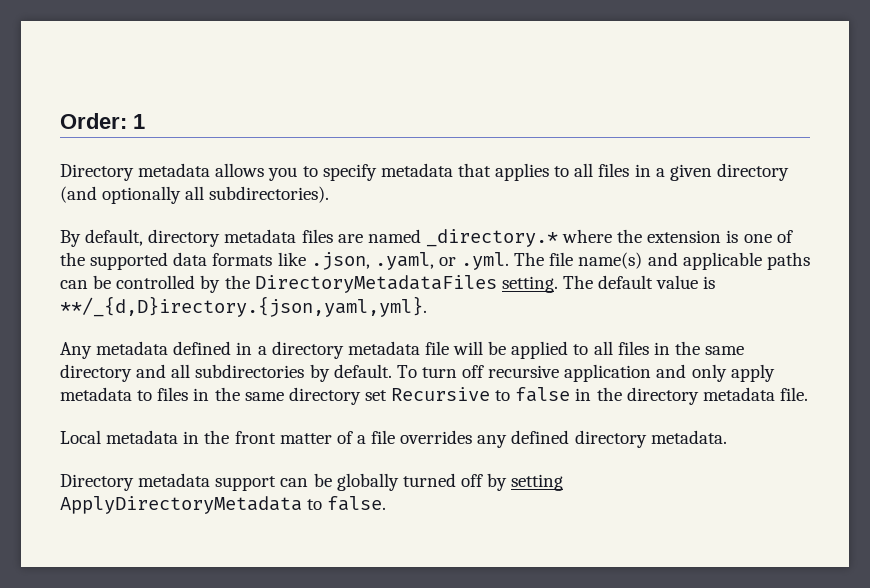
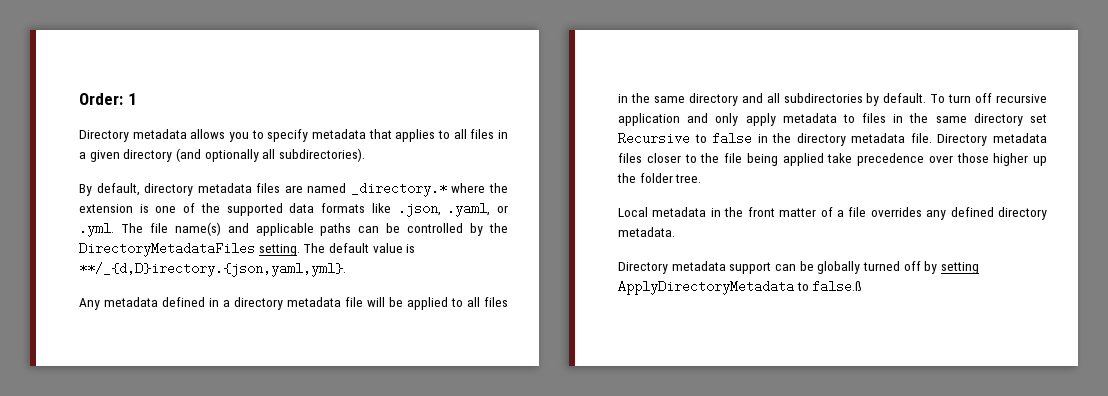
+ Directory metadata files closer to the file being applied take precedence over those higher up the folder tree.
- Directory metadata support can be globally turned off by setting ApplyDirectoryMetadata to false.
+ Directory metadata support can be globally turned off by setting ApplyDirectoryMetadata to false.ß

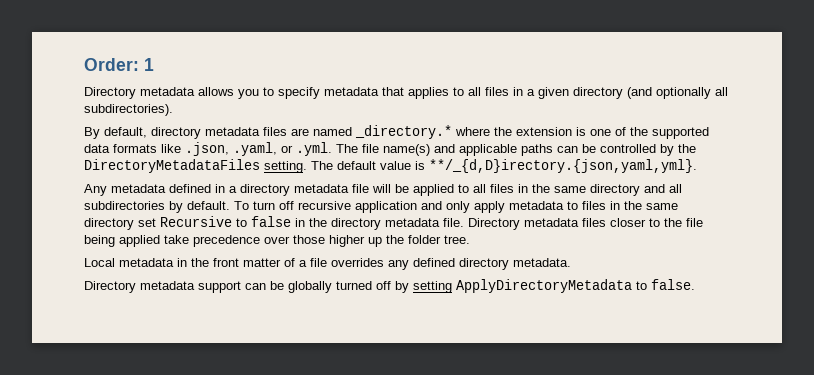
- Directory metadata support can be globally turned off by setting ApplyDirectoryMetadata to false.ß
+ Directory metadata support can be globally turned off by setting ApplyDirectoryMetadata to false.

